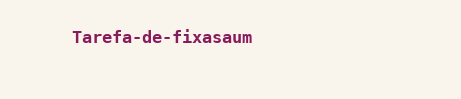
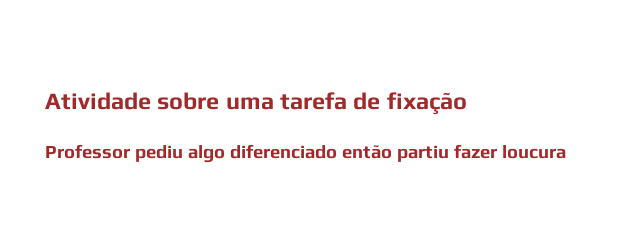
- Tarefa-de-fixasaum
+ Atividade sobre uma tarefa de fixação
+ Professor pediu algo diferenciado então partiu fazer loucura

